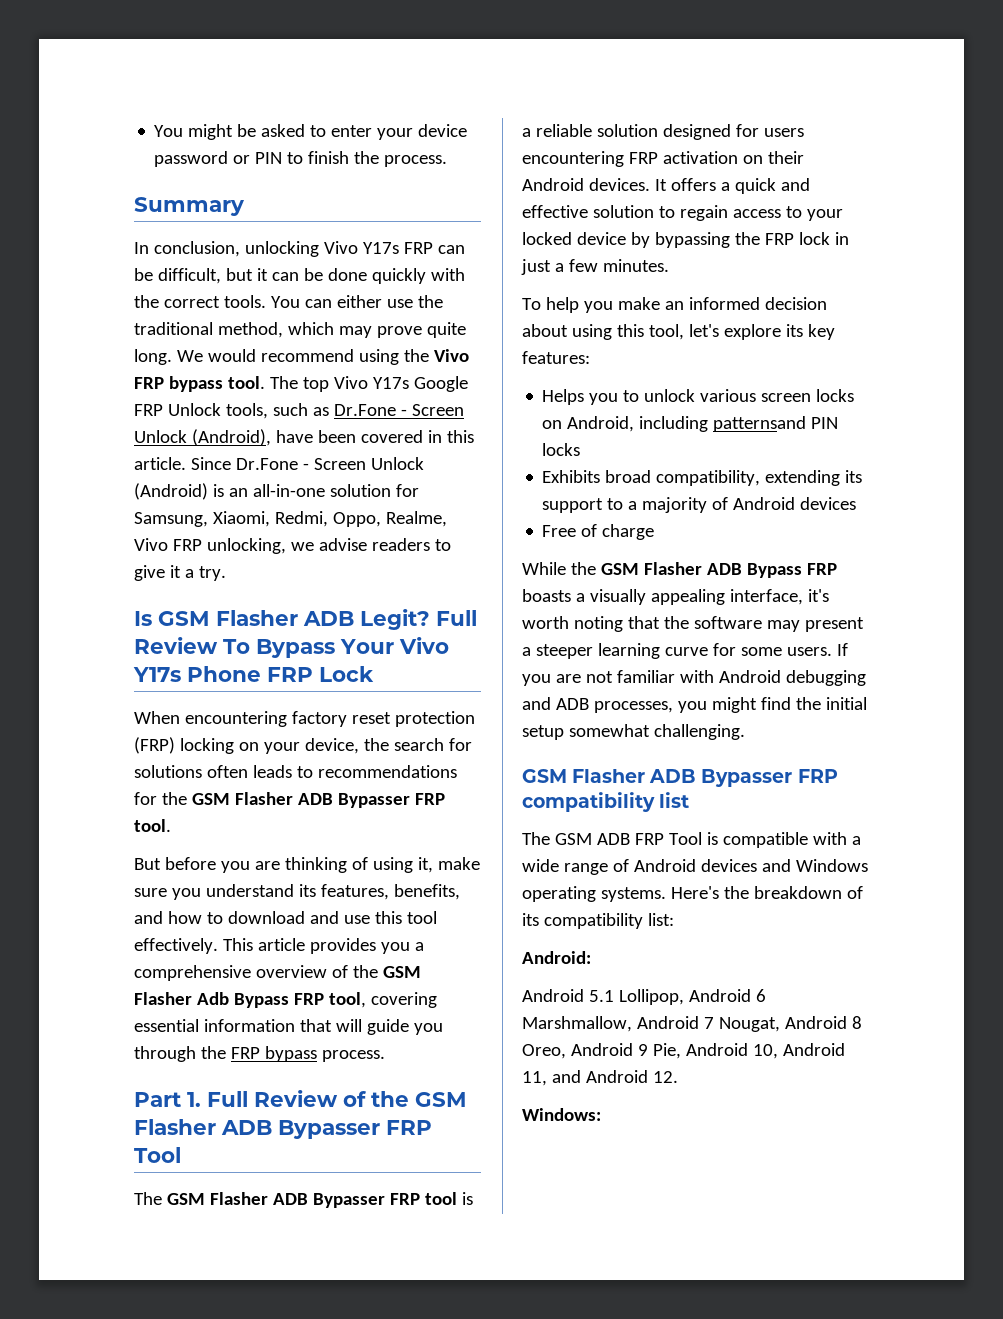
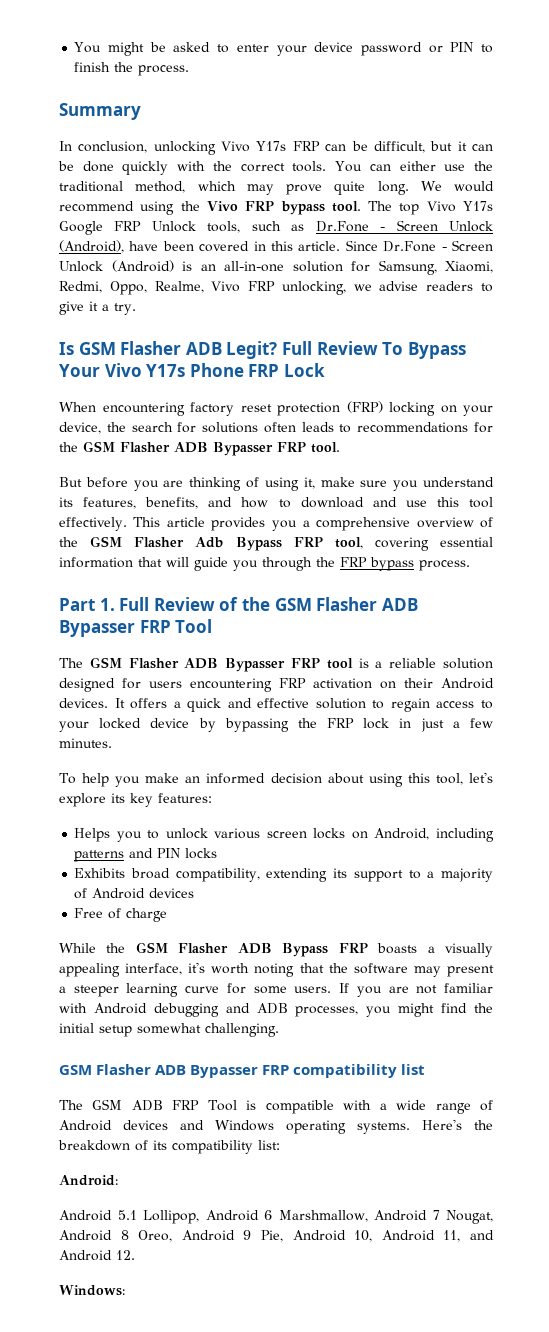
- Helps you to unlock various screen locks on Android, including patternsand PIN locks
+ Helps you to unlock various screen locks on Android, including patterns and PIN locks

